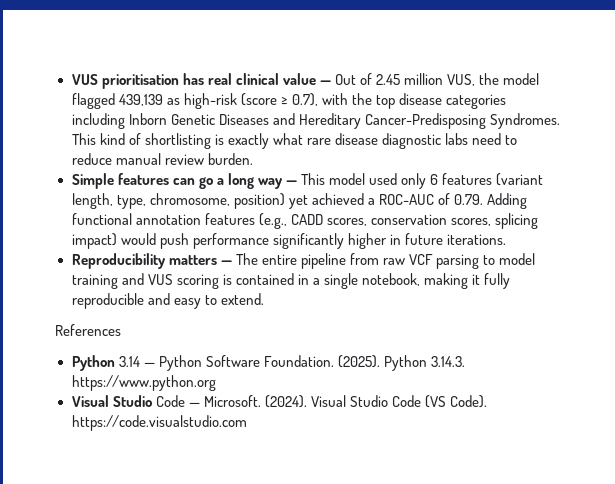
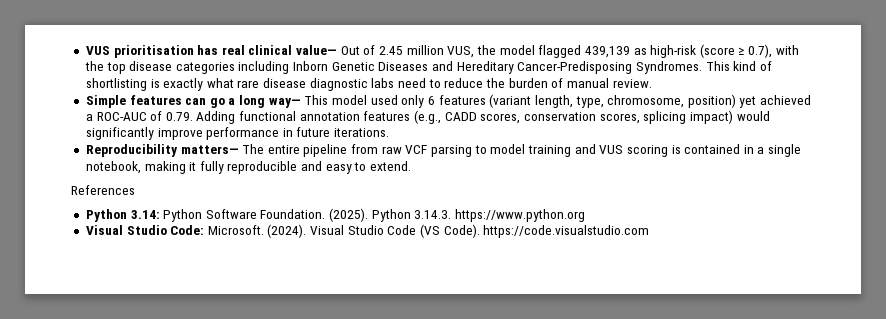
- VUS prioritisation has real clinical value — Out of 2.45 million VUS, the model flagged 439,139 as high-risk (score ≥ 0.7), with the top disease categories including Inborn Genetic Diseases and Hereditary Cancer-Predisposing Syndromes.
+ VUS prioritisation has real clinical value— Out of 2.45 million VUS, the model flagged 439,139 as high-risk (score ≥ 0.7), with the top disease categories including Inborn Genetic Diseases and Hereditary Cancer-Predisposing Syndromes.
- This kind of shortlisting is exactly what rare disease diagnostic labs need to reduce manual review burden.
+ This kind of shortlisting is exactly what rare disease diagnostic labs need to reduce the burden of manual review.
- Simple features can go a long way — This model used only 6 features (variant length, type, chromosome, position) yet achieved a ROC-AUC of 0.79. Adding functional annotation features (e.g., CADD scores, conservation scores, splicing impact) would push performance significantly higher in future iterations.
+ Simple features can go a long way— This model used only 6 features (variant length, type, chromosome, position) yet achieved a ROC-AUC of 0.79. Adding functional annotation features (e.g., CADD scores, conservation scores, splicing impact) would significantly improve performance in future iterations.
- Reproducibility matters — The entire pipeline from raw VCF parsing to model training and VUS scoring is contained in a single notebook, making it fully reproducible and easy to extend.
+ Reproducibility matters— The entire pipeline from raw VCF parsing to model training and VUS scoring is contained in a single notebook, making it fully reproducible and easy to extend.
- Python 3.14 — Python Software Foundation.
+ Python 3.14: Python Software Foundation.
- Visual Studio Code — Microsoft.
+ Visual Studio Code: Microsoft.

